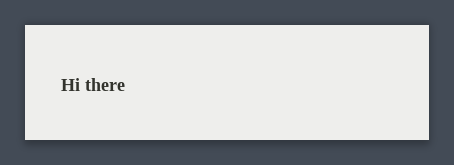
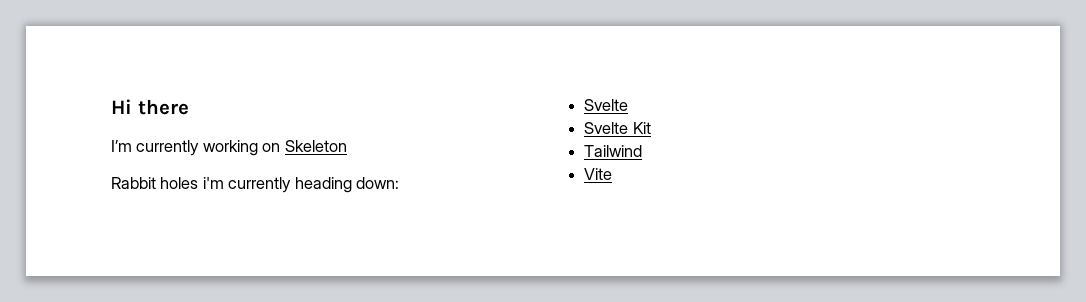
+ I’m currently working on Skeleton
+ Rabbit holes i'm currently heading down:
+ Svelte
+ Svelte Kit
+ Tailwind
+ Vite

